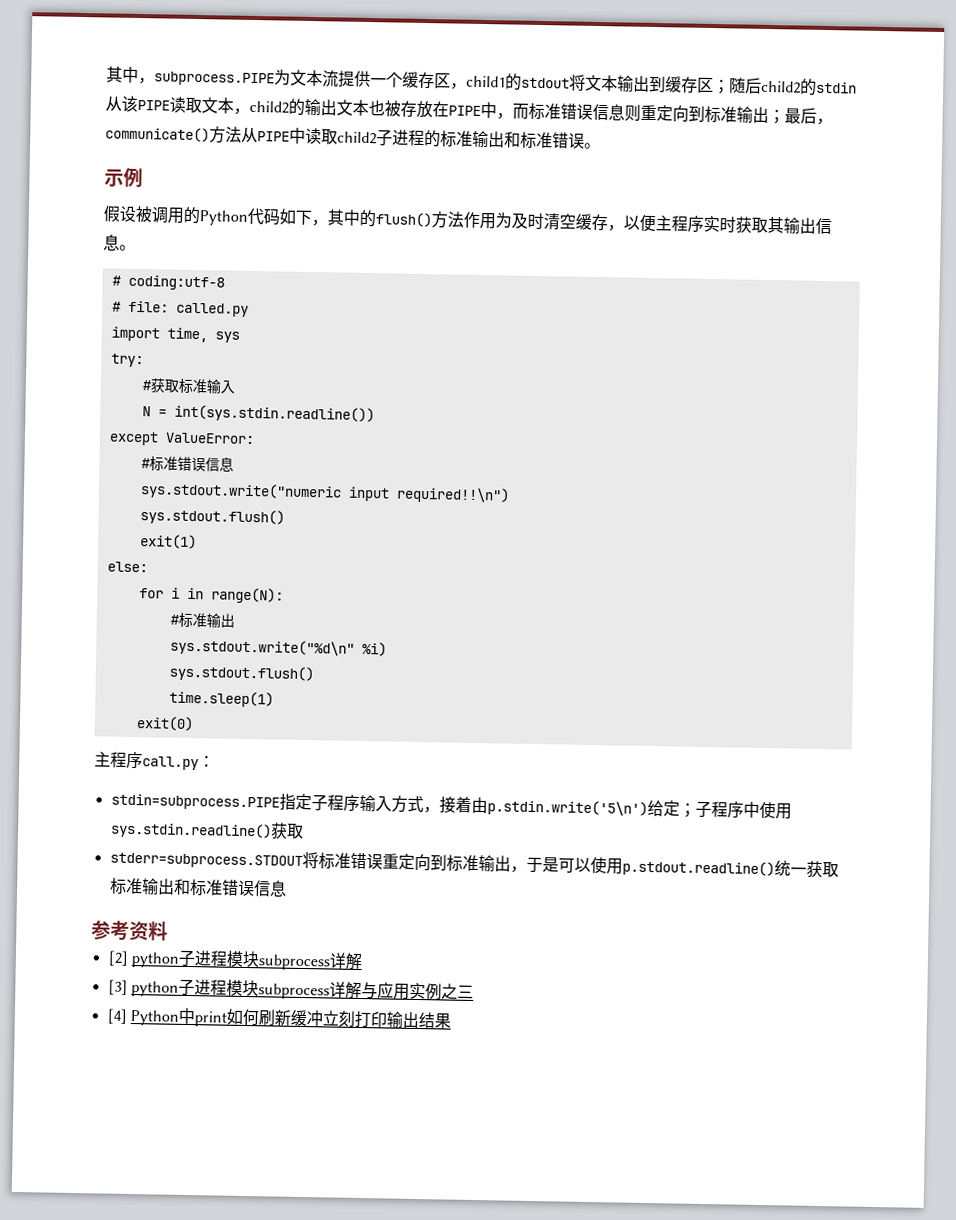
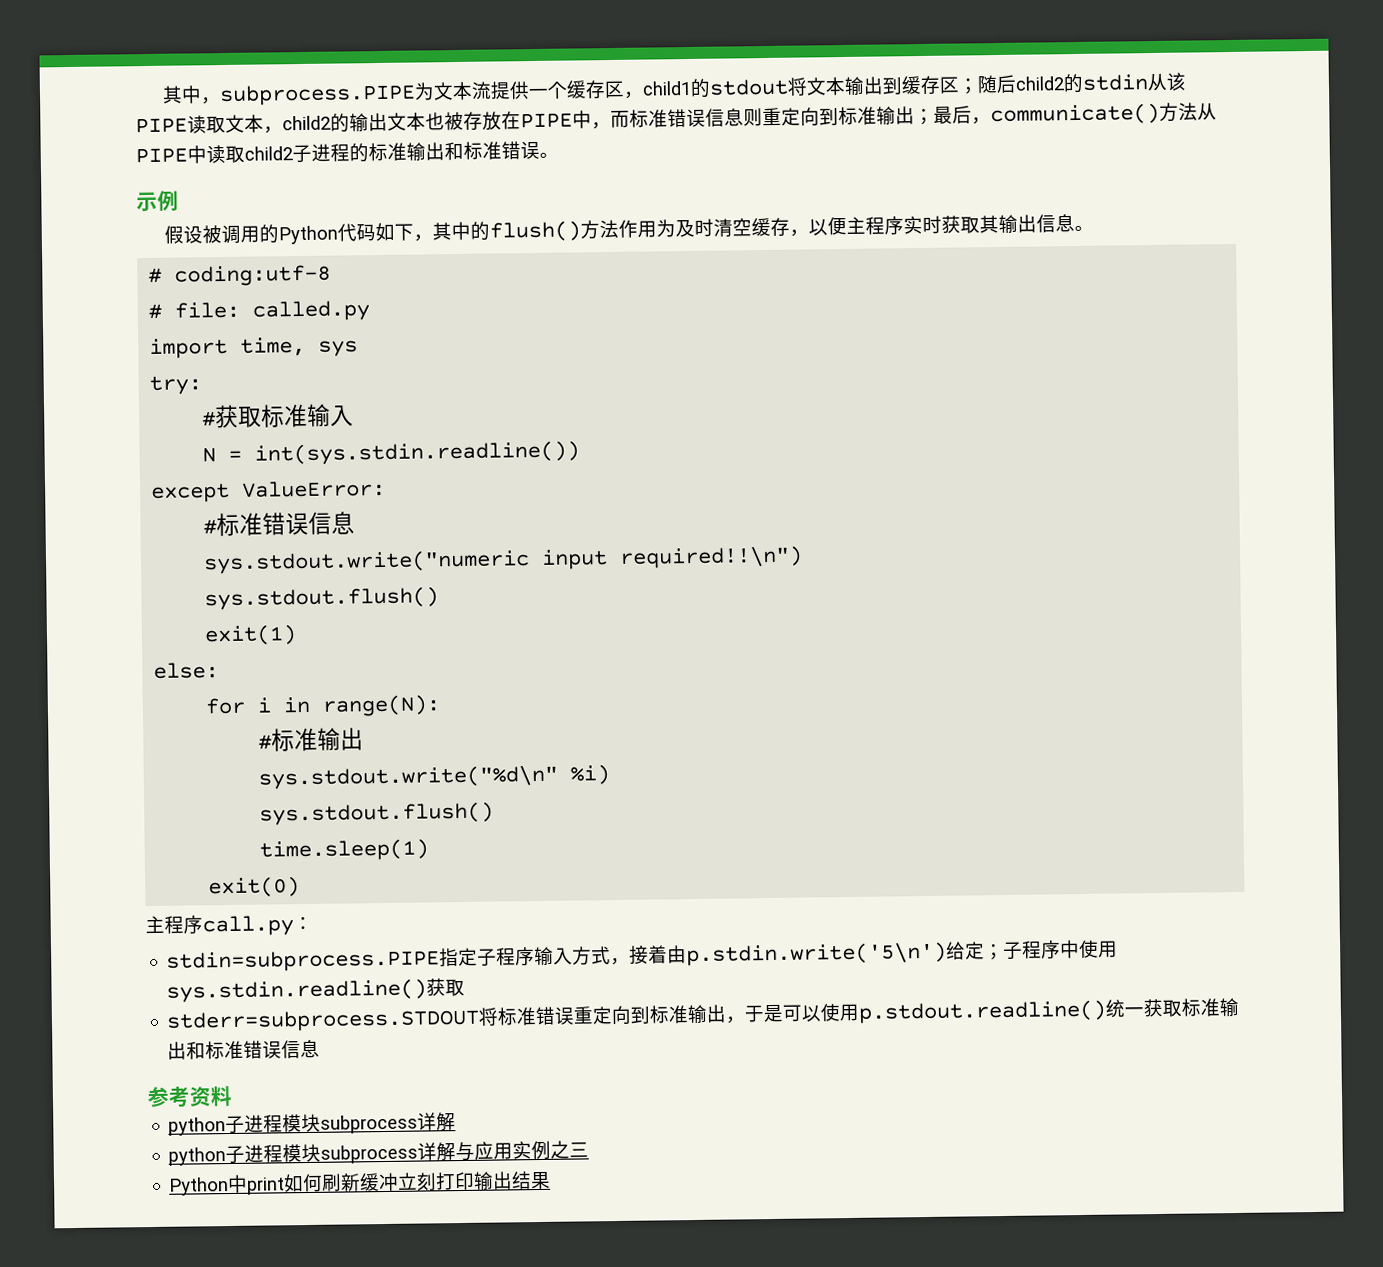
  参考资料
- [2] python子进程模块subprocess详解
+ python子进程模块subprocess详解
- [3] python子进程模块subprocess详解与应用实例之三
+ python子进程模块subprocess详解与应用实例之三
- [4] Python中print如何刷新缓冲立刻打印输出结果
+ Python中print如何刷新缓冲立刻打印输出结果

